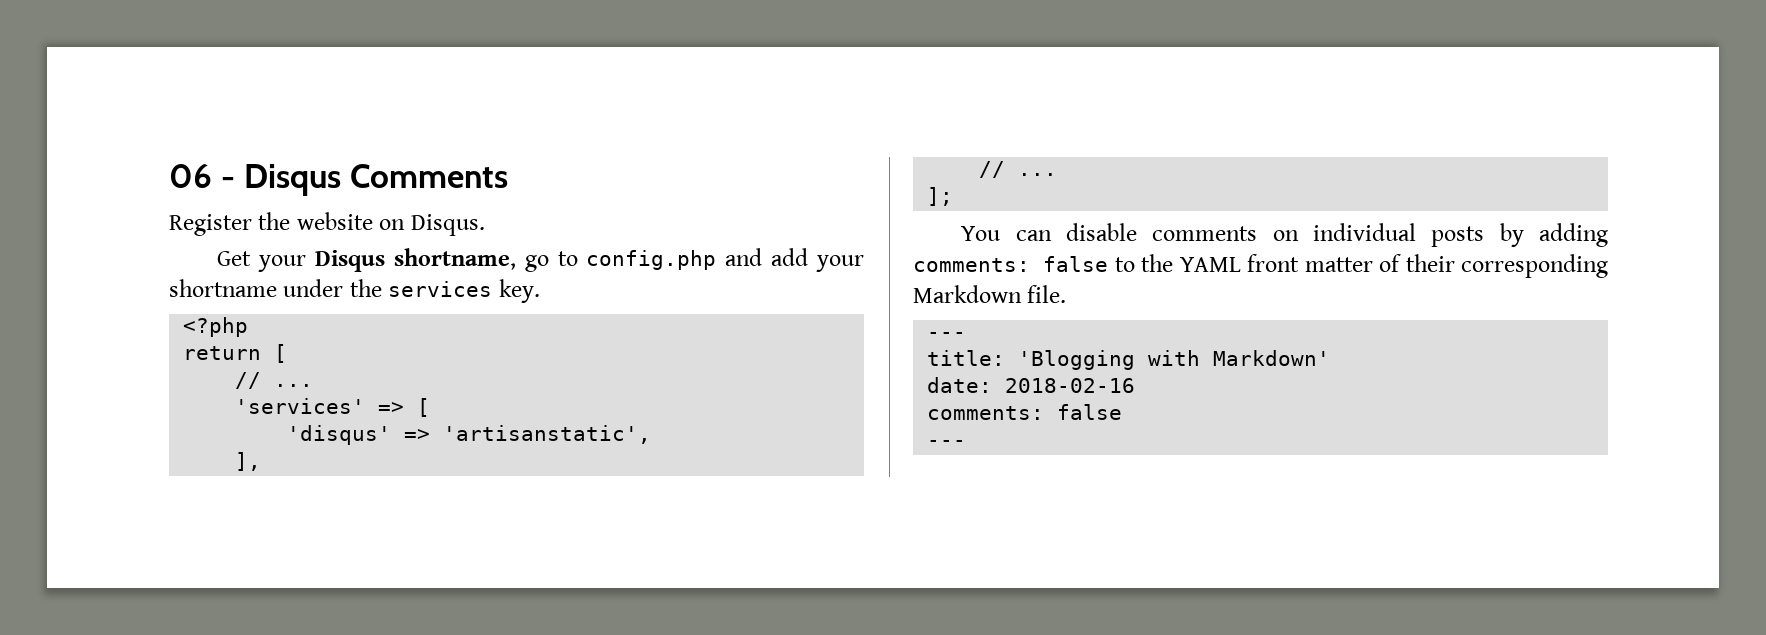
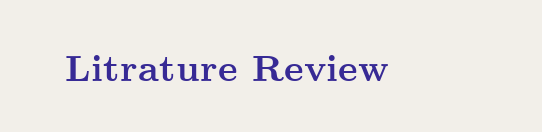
- 06 - Disqus Comments
- Register the website on Disqus.
- Get your Disqus shortname, go to config.php and add your shortname under the services key.
- <?php
- return [
- // ...
- 'services' => [
- 'disqus' => 'artisanstatic',
- ],
- // ...
- ];
- You can disable comments on individual posts by adding comments: false to the YAML front matter of their corresponding Markdown file.
- ---
- title: 'Blogging with Markdown'
- date: 2018-02-16
- comments: false
- ---
+ Litrature Review

